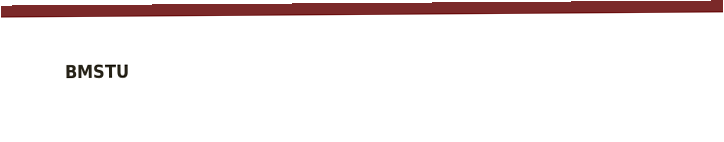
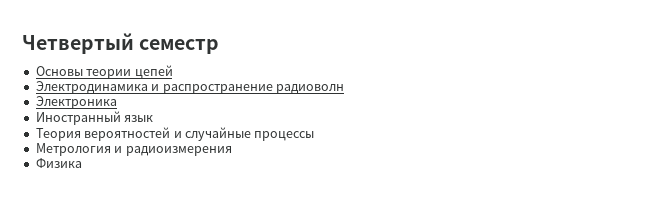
- BMSTU
+ Четвертый семестр
+ Основы теории цепей
+ Электродинамика и распространение радиоволн
+ Электроника
+ Иностранный язык
+ Теория вероятностей и случайные процессы
+ Метрология и радиоизмерения
+ Физика

